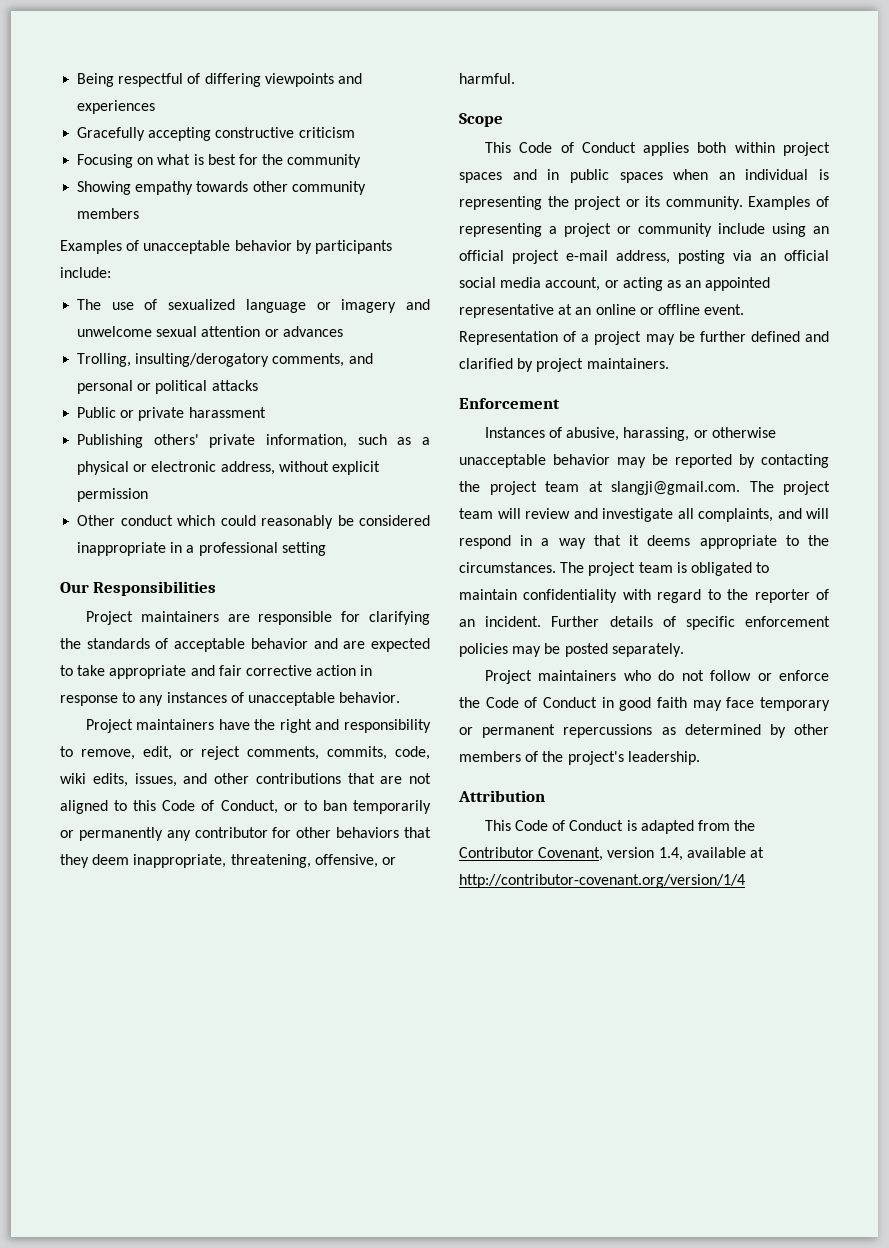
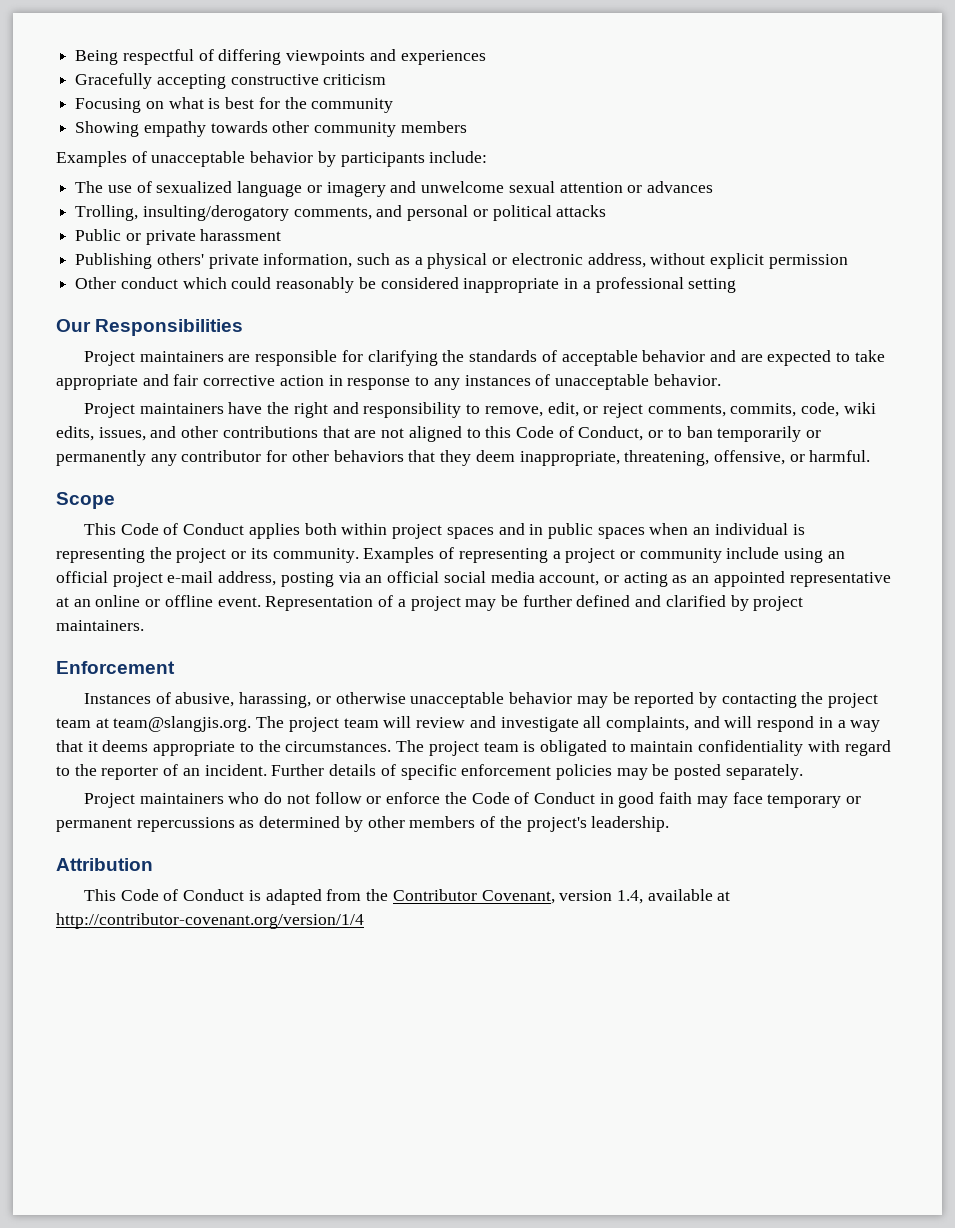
- Instances of abusive, harassing, or otherwise unacceptable behavior may be reported by contacting the project team at slangji@gmail.com. The project team will review and investigate all complaints, and will respond in a way that it deems appropriate to the circumstances.
+ Instances of abusive, harassing, or otherwise unacceptable behavior may be reported by contacting the project team at team@slangjis.org. The project team will review and investigate all complaints, and will respond in a way that it deems appropriate to the circumstances.

